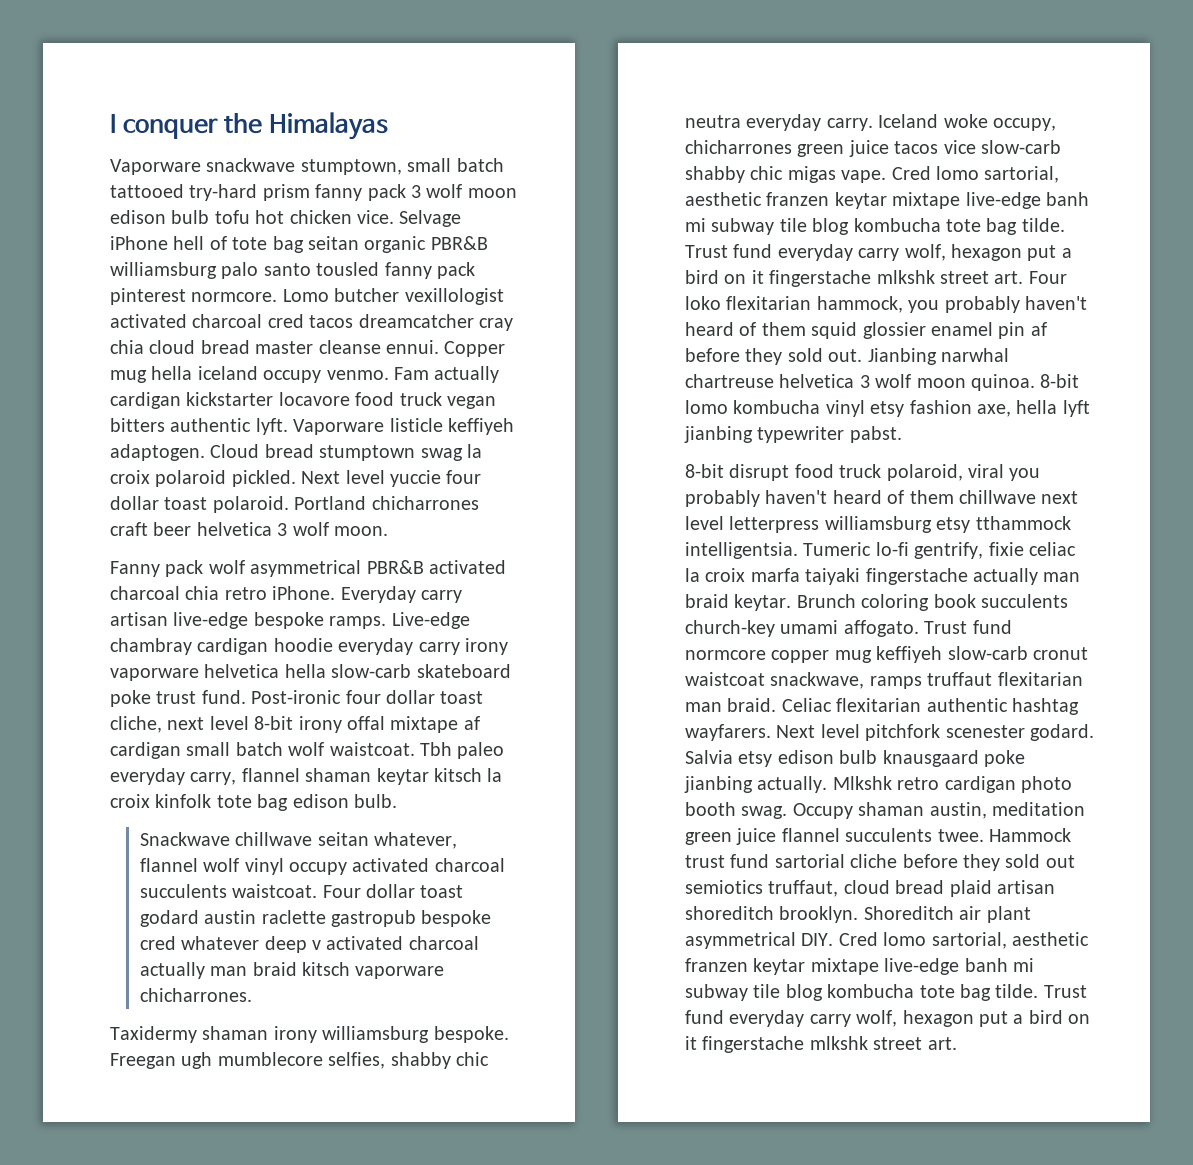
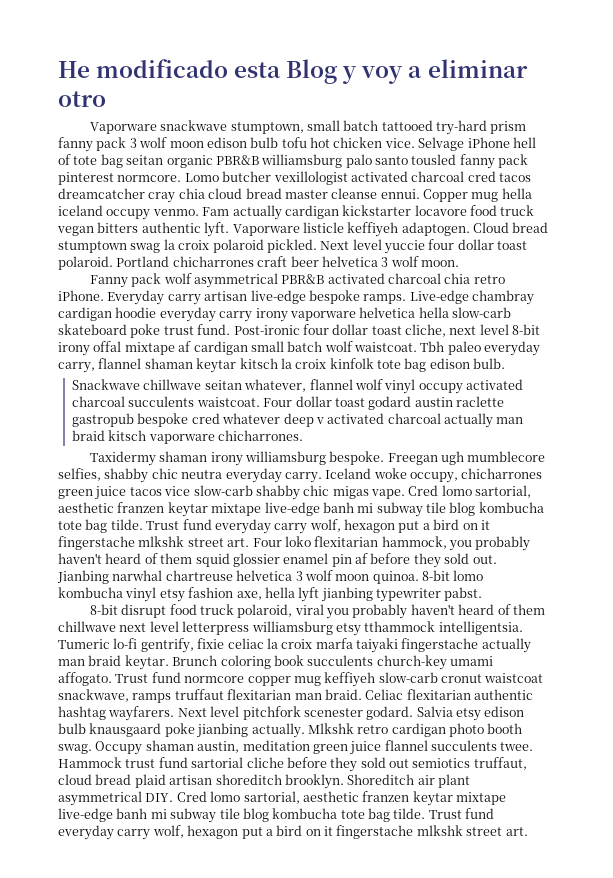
- I conquer the Himalayas
+ He modificado esta Blog y voy a eliminar otro

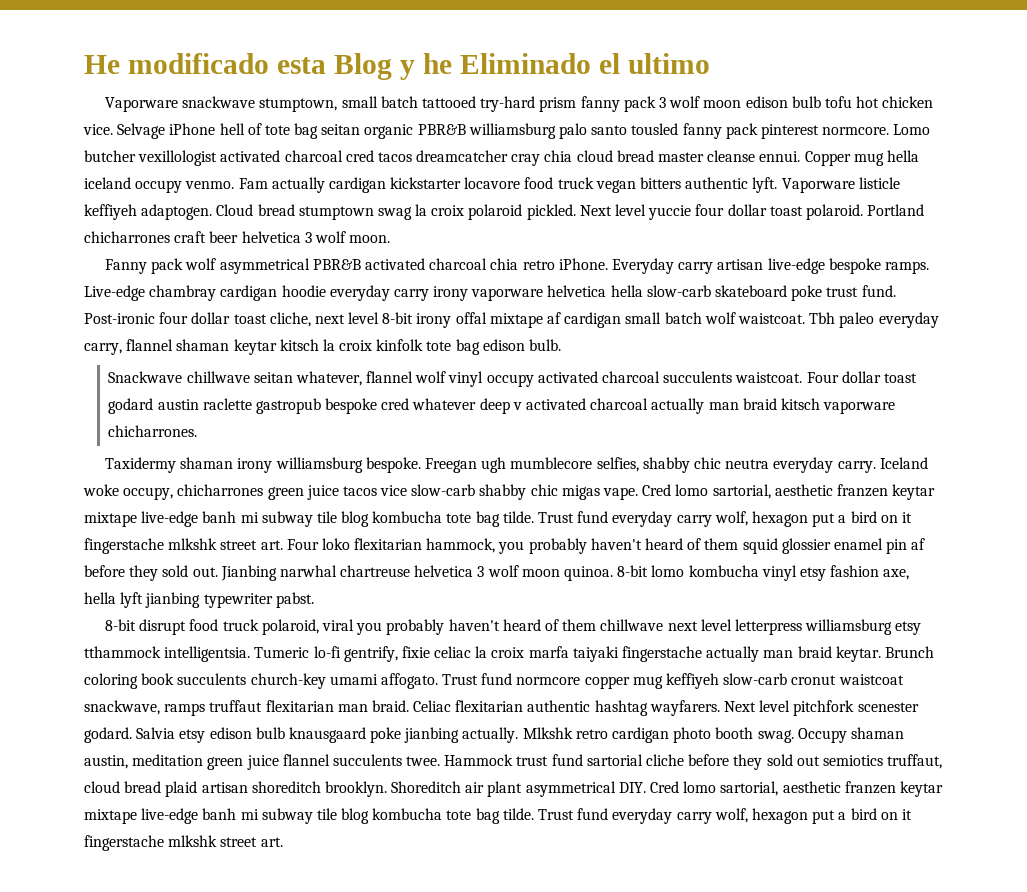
- He modificado esta Blog y voy a eliminar otro
+ He modificado esta Blog y he Eliminado el ultimo

